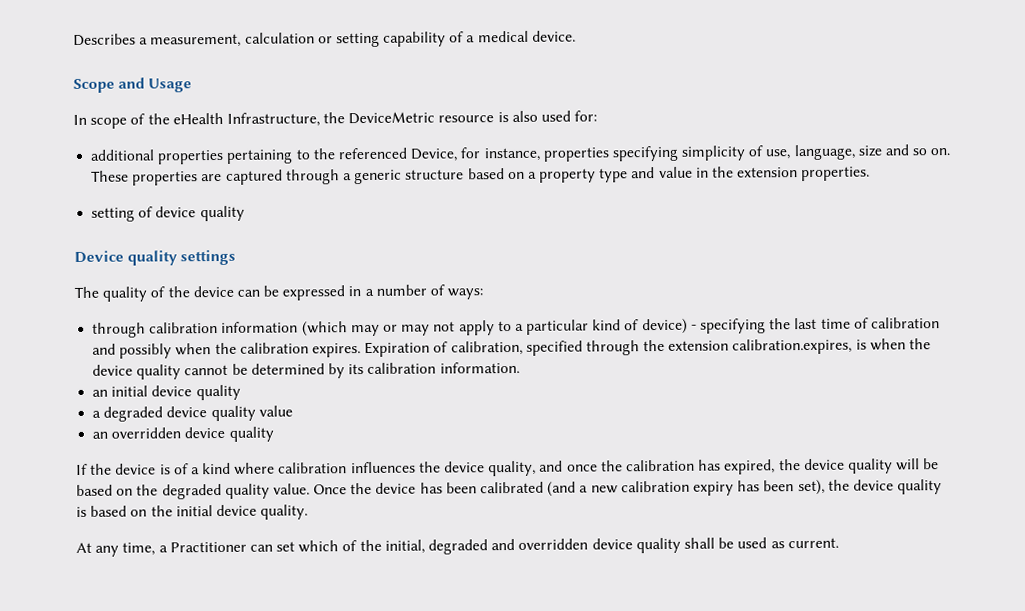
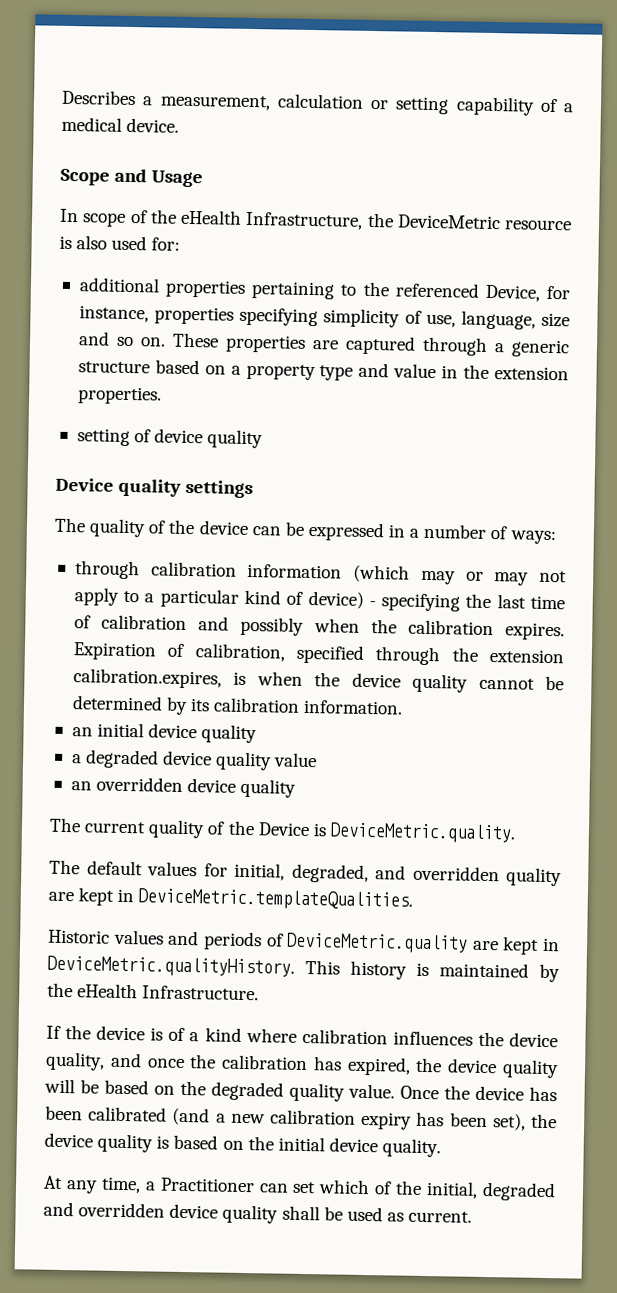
+ The current quality of the Device is DeviceMetric.quality.
+ The default values for initial, degraded, and overridden quality are kept in DeviceMetric.templateQualities.
+ Historic values and periods of DeviceMetric.quality are kept in DeviceMetric.qualityHistory. This history is maintained by the eHealth Infrastructure.

